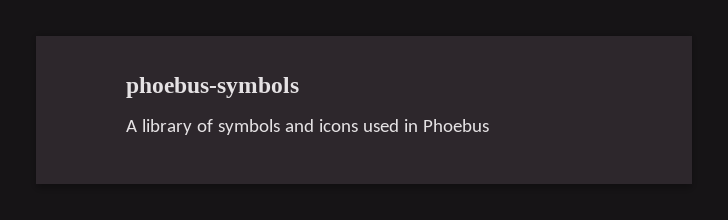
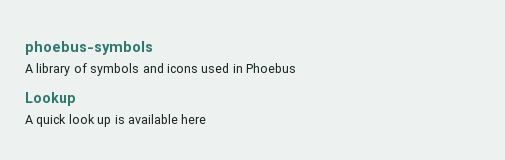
+ Lookup
+ A quick look up is available here

